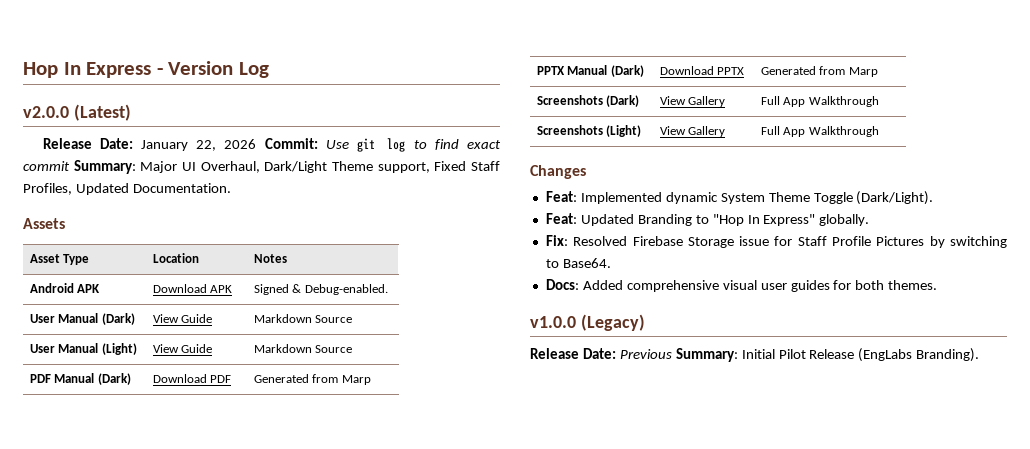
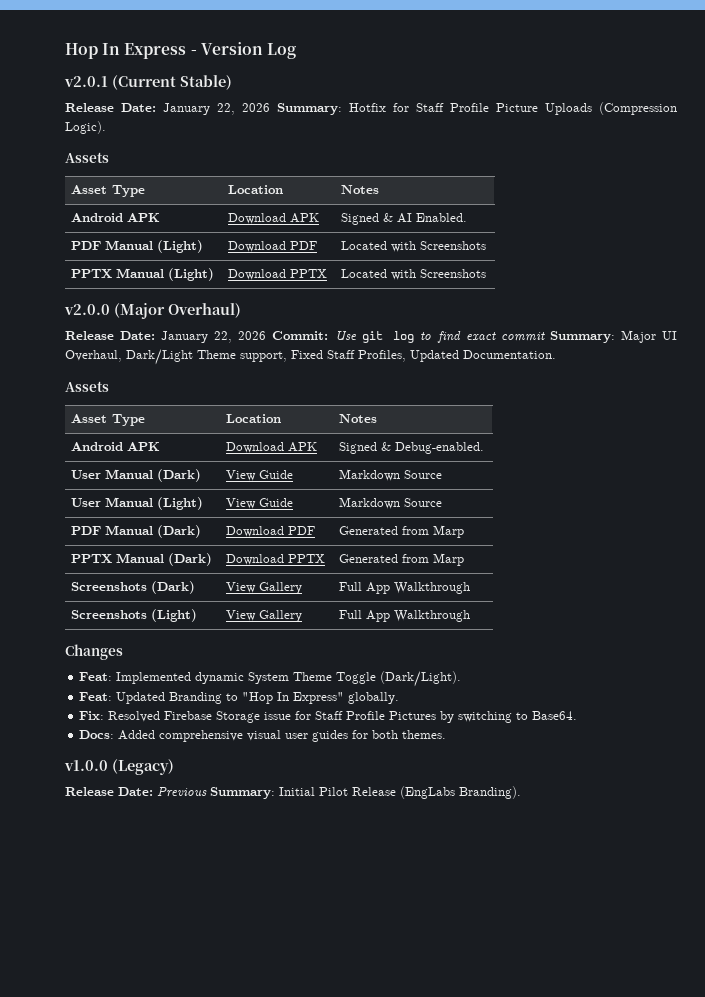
+ v2.0.1 (Current Stable)
+ Release Date: January 22, 2026 Summary: Hotfix for Staff Profile Picture Uploads (Compression Logic).
+ Assets
+ Asset Type | Location | Notes
+ Android APK | Download APK | Signed & AI Enabled.
+ PDF Manual (Light) | Download PDF | Located with Screenshots
+ PPTX Manual (Light) | Download PPTX | Located with Screenshots
- v2.0.0 (Latest)
+ v2.0.0 (Major Overhaul)

